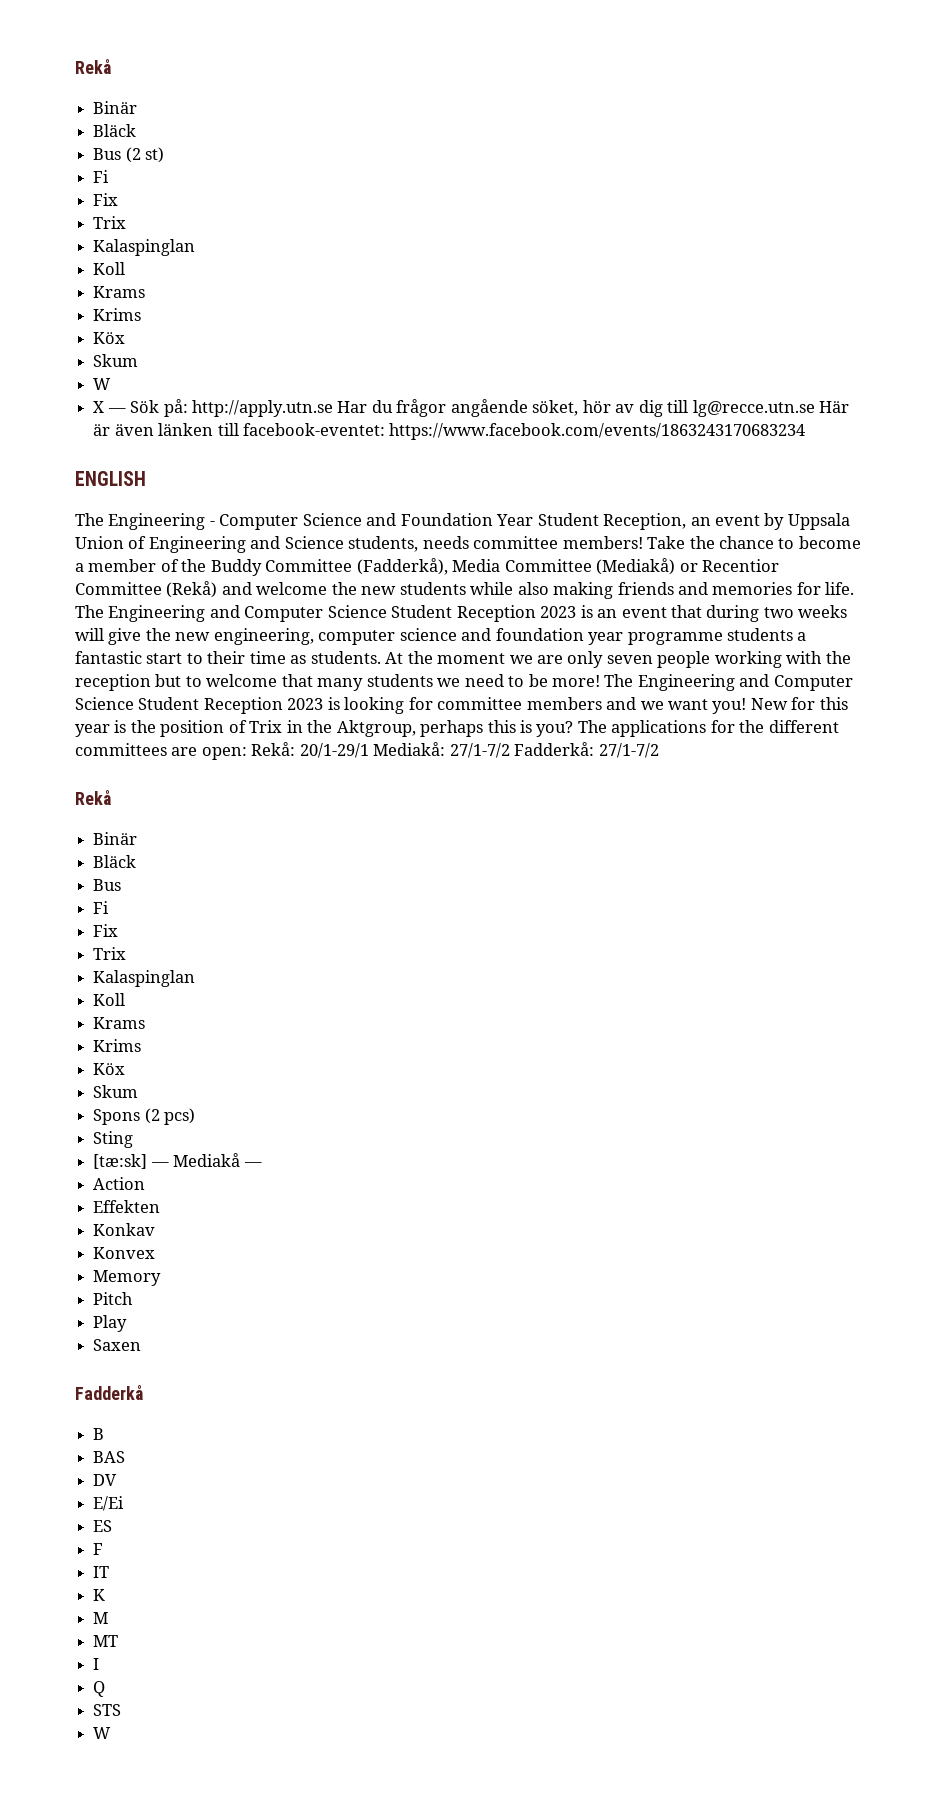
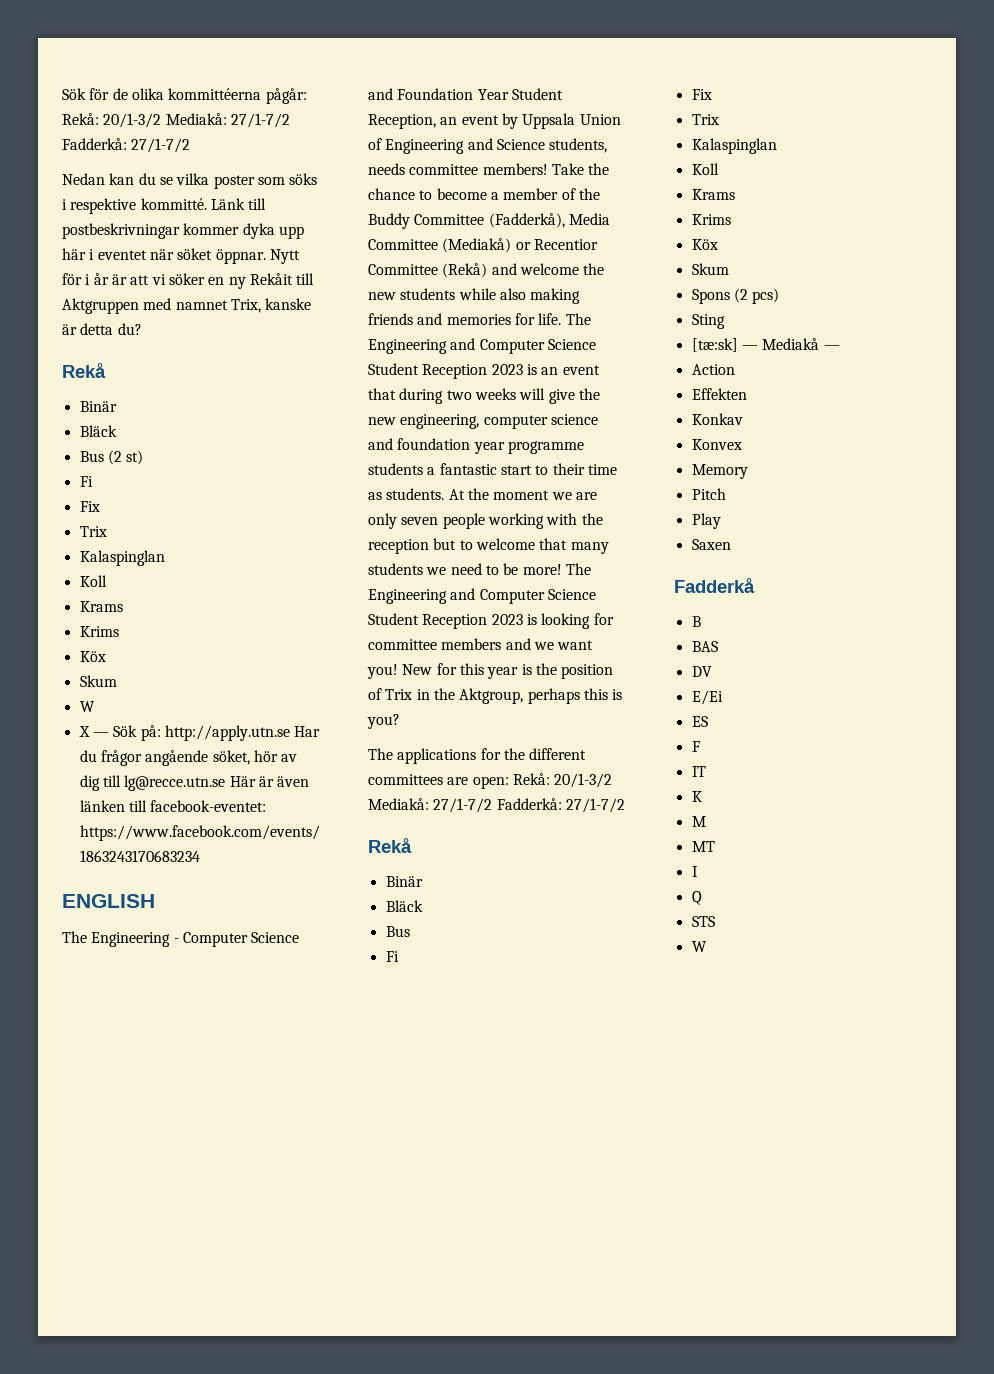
+ Sök för de olika kommittéerna pågår: Rekå: 20/1-3/2 Mediakå: 27/1-7/2 Fadderkå: 27/1-7/2
+ Nedan kan du se vilka poster som söks i respektive kommitté. Länk till postbeskrivningar kommer dyka upp här i eventet när söket öppnar. Nytt för i år är att vi söker en ny Rekåit till Aktgruppen med namnet Trix, kanske är detta du?
- New for this year is the position of Trix in the Aktgroup, perhaps this is you? The applications for the different committees are open: Rekå: 20/1-29/1 Mediakå: 27/1-7/2 Fadderkå: 27/1-7/2
+ New for this year is the position of Trix in the Aktgroup, perhaps this is you?
+ The applications for the different committees are open: Rekå: 20/1-3/2 Mediakå: 27/1-7/2 Fadderkå: 27/1-7/2

